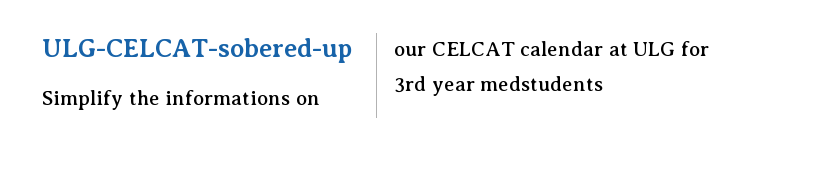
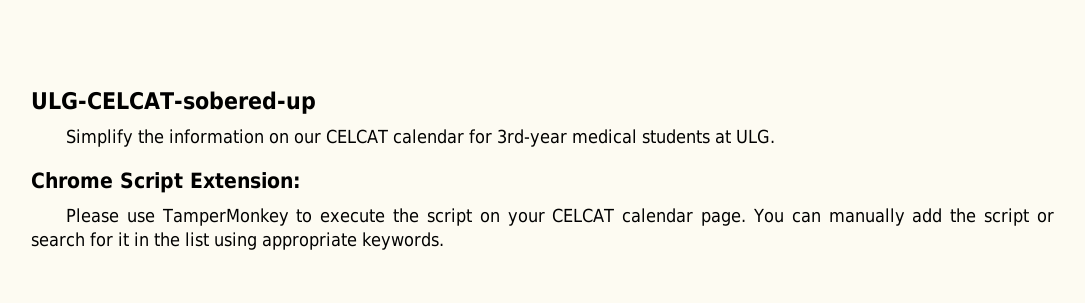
- Simplify the informations on our CELCAT calendar at ULG for 3rd year medstudents
+ Simplify the information on our CELCAT calendar for 3rd-year medical students at ULG.
+ Chrome Script Extension:
+ Please use TamperMonkey to execute the script on your CELCAT calendar page. You can manually add the script or search for it in the list using appropriate keywords.

